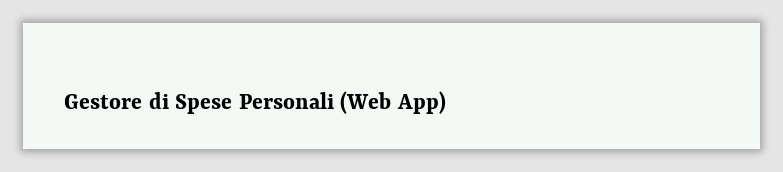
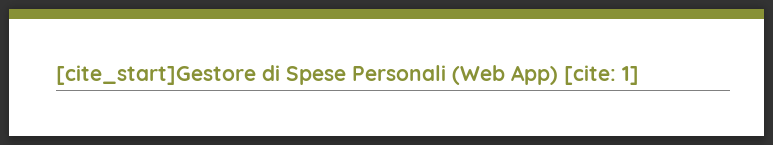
- Gestore di Spese Personali (Web App)
+ [cite_start]Gestore di Spese Personali (Web App) [cite: 1]

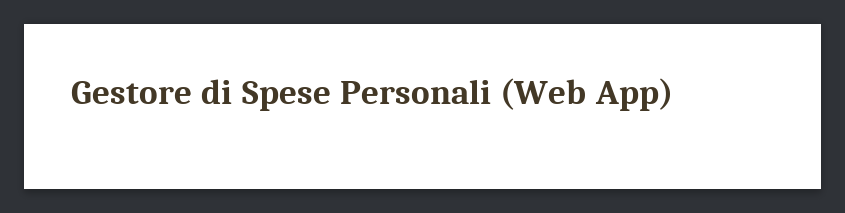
- [cite_start]Gestore di Spese Personali (Web App) [cite: 1]
+ Gestore di Spese Personali (Web App)

